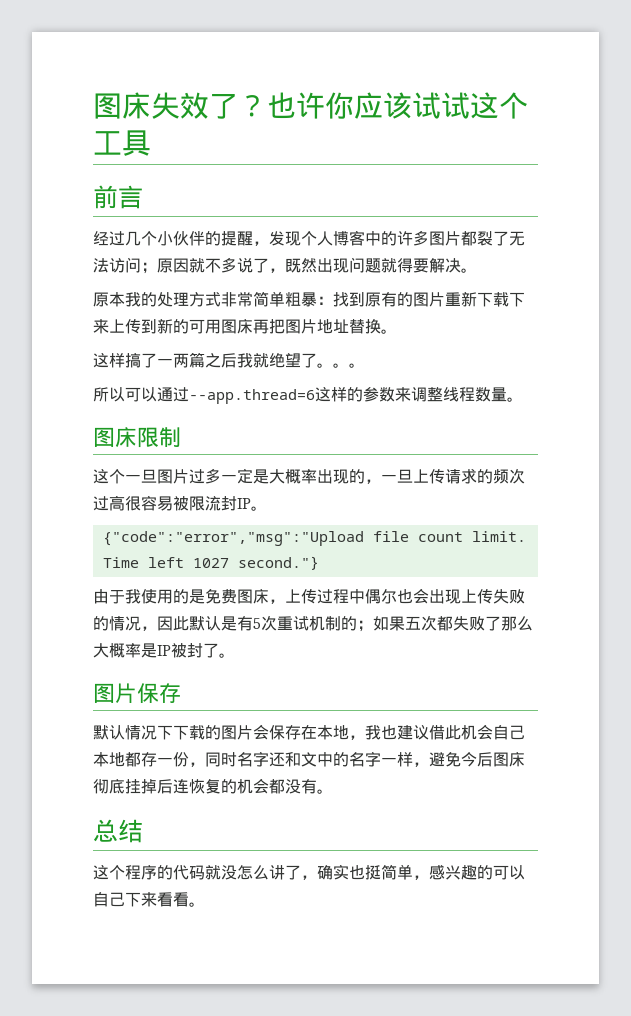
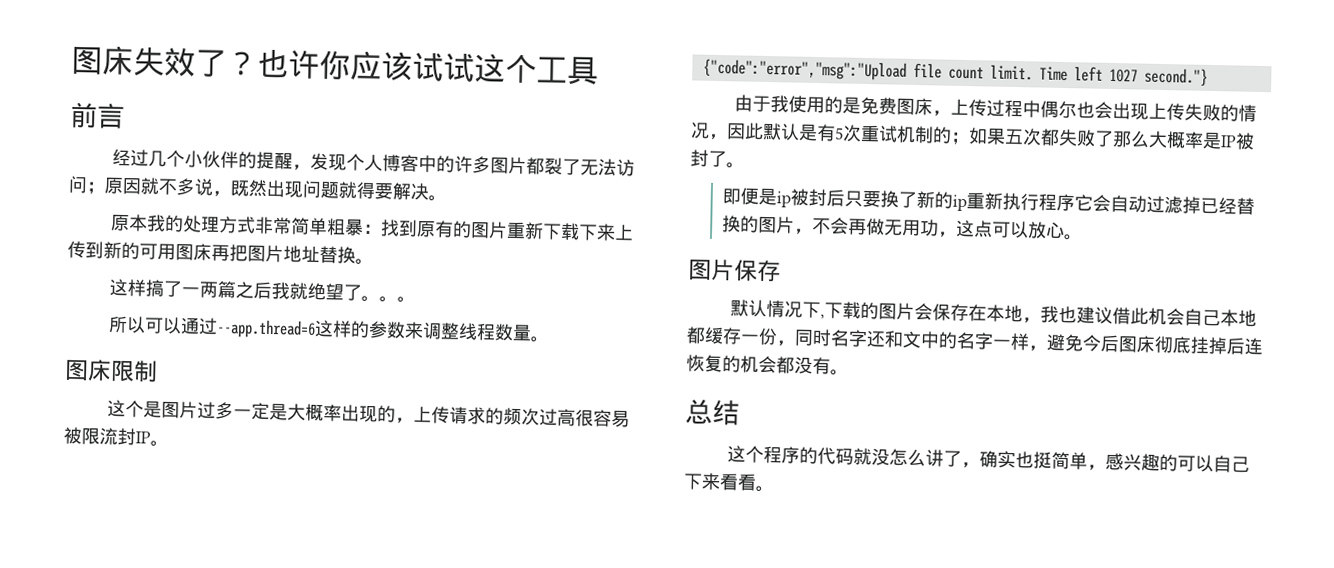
- 经过几个小伙伴的提醒，发现个人博客中的许多图片都裂了无法访问；原因就不多说了，既然出现问题就得要解决。
+ 经过几个小伙伴的提醒，发现个人博客中的许多图片都裂了无法访问；原因就不多说，既然出现问题就得要解决。
- 这个一旦图片过多一定是大概率出现的，一旦上传请求的频次过高很容易被限流封IP。
+ 这个是图片过多一定是大概率出现的，上传请求的频次过高很容易被限流封IP。
+ 即便是ip被封后只要换了新的ip重新执行程序它会自动过滤掉已经替换的图片，不会再做无用功，这点可以放心。
- 默认情况下下载的图片会保存在本地，我也建议借此机会自己本地都存一份，同时名字还和文中的名字一样，避免今后图床彻底挂掉后连恢复的机会都没有。
+ 默认情况下,下载的图片会保存在本地，我也建议借此机会自己本地都缓存一份，同时名字还和文中的名字一样，避免今后图床彻底挂掉后连恢复的机会都没有。

